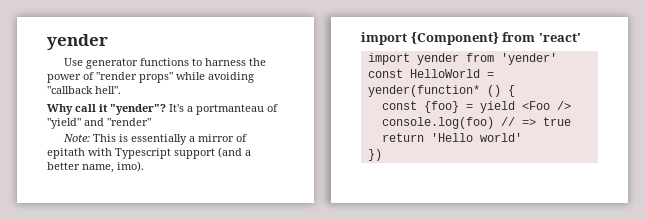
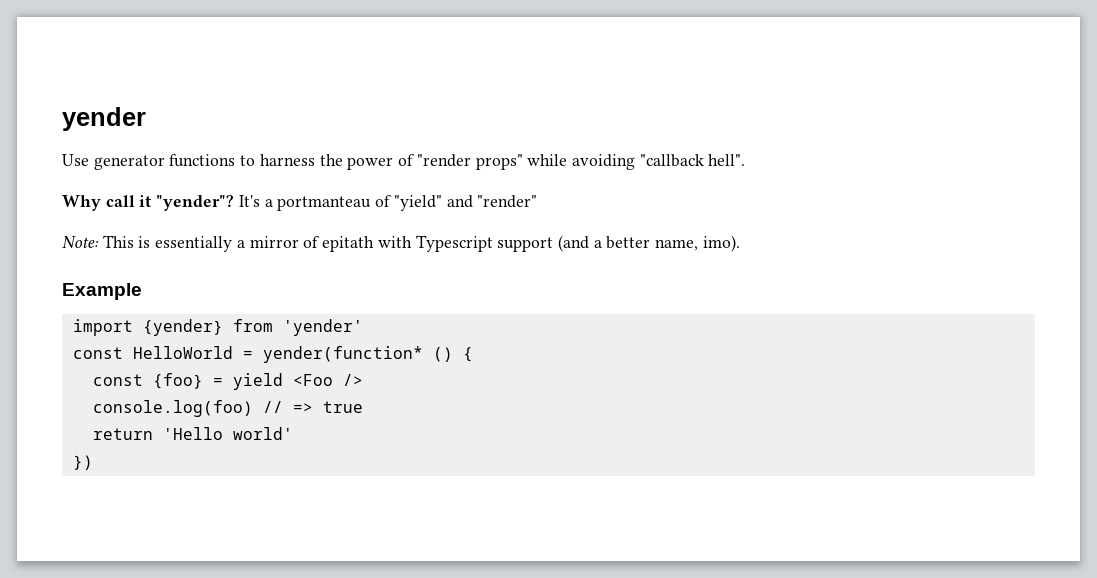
- import {Component} from 'react'
- import yender from 'yender'
+ Example
+ import {yender} from 'yender'

